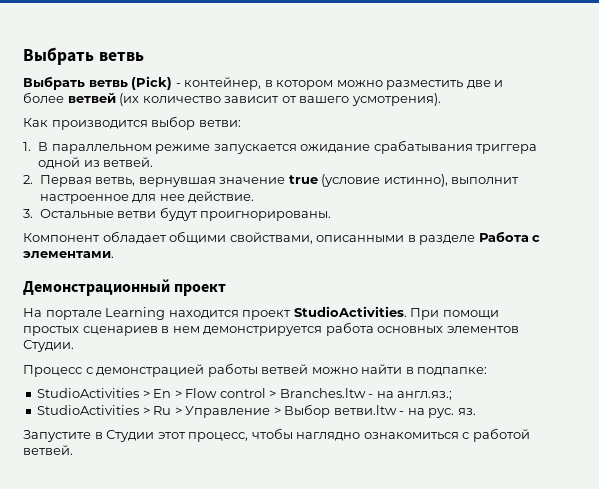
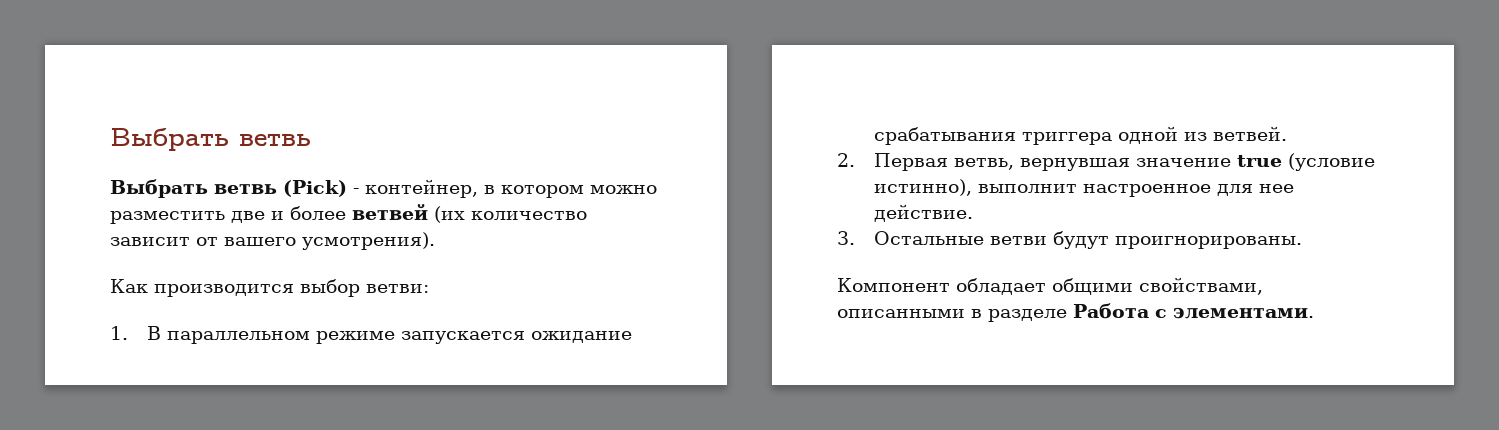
- Демонстрационный проект
- На портале Learning находится проект StudioActivities. При помощи простых сценариев в нем демонстрируется работа основных элементов Студии.
- Процесс с демонстрацией работы ветвей можно найти в подпапке:
- StudioActivities > En > Flow control > Branches.ltw - на англ.яз.;
- StudioActivities > Ru > Управление > Выбор ветви.ltw - на рус. яз.
- Запустите в Студии этот процесс, чтобы наглядно ознакомиться с работой ветвей.

